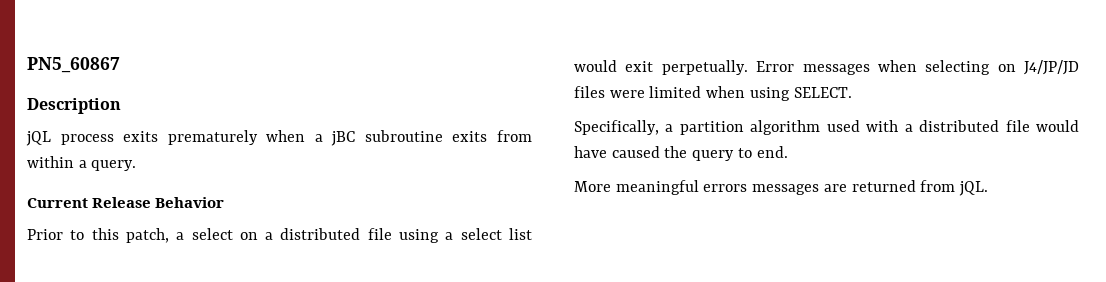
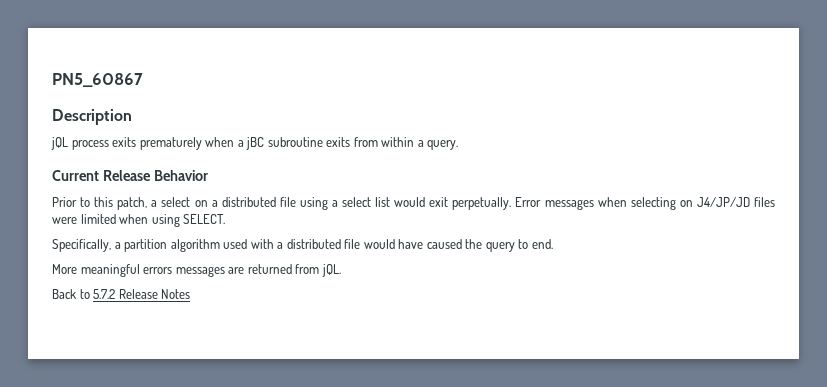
+ Back to 5.7.2 Release Notes

